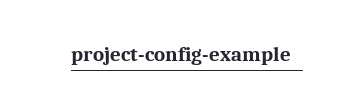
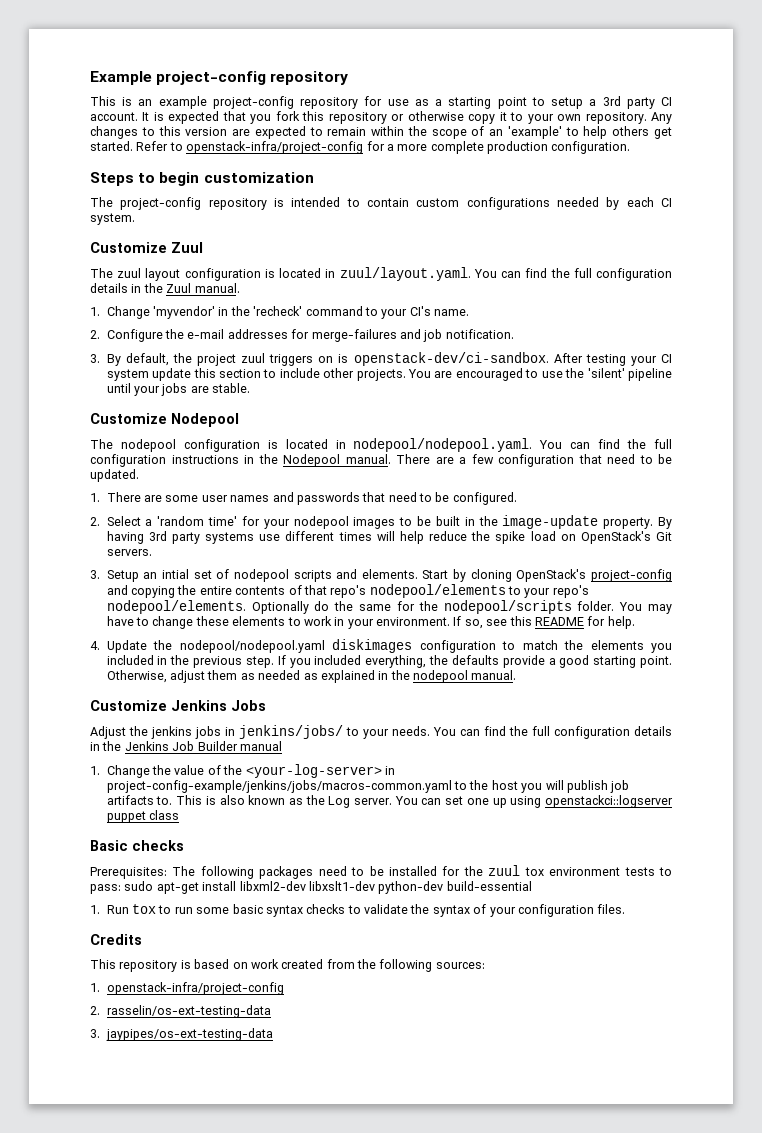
- project-config-example
+ Example project-config repository
+ This is an example project-config repository for use as a starting point to setup a 3rd party CI account. It is expected that you fork this repository or otherwise copy it to your own repository. Any changes to this version are expected to remain within the scope of an 'example' to help others get started. Refer to openstack-infra/project-config for a more complete production configuration.
+ Steps to begin customization
+ The project-config repository is intended to contain custom configurations needed by each CI system.
+ Customize Zuul
+ The zuul layout configuration is located in zuul/layout.yaml. You can find the full configuration details in the Zuul manual.
+ 1. Change 'myvendor' in the 'recheck' command to your CI's name.
+ 2. Configure the e-mail addresses for merge-failures and job notification.
+ 3. By default, the project zuul triggers on is openstack-dev/ci-sandbox. After testing your CI system update this section to include other projects. You are encouraged to use the 'silent' pipeline until your jobs are stable.
+ Customize Nodepool
+ The nodepool configuration is located in nodepool/nodepool.yaml. You can find the full configuration instructions in the Nodepool manual. There are a few configuration that need to be updated.
+ 1. There are some user names and passwords that need to be configured.
+ 2. Select a 'random time' for your nodepool images to be built in the image-update property. By having 3rd party systems use different times will help reduce the spike load on OpenStack's Git servers.
+ 3. Setup an intial set of nodepool scripts and elements. Start by cloning OpenStack's project-config and copying the entire contents of that repo's nodepool/elements to your repo's nodepool/elements. Optionally do the same for the nodepool/scripts folder. You may have to change these elements to work in your environment. If so, see this README for help.
+ 4. Update the nodepool/nodepool.yaml diskimages configuration to match the elements you included in the previous step. If you included everything, the defaults provide a good starting point. Otherwise, adjust them as needed as explained in the nodepool manual.
+ Customize Jenkins Jobs
+ Adjust the jenkins jobs in jenkins/jobs/ to your needs. You can find the full configuration details in the Jenkins Job Builder manual
+ 1. Change the value of the <your-log-server> in project-config-example/jenkins/jobs/macros-common.yaml to the host you will publish job artifacts to. This is also known as the Log server. You can set one up using openstackci::logserver puppet class
+ Basic checks
+ Prerequisites: The following packages need to be installed for the zuul tox environment tests to pass: sudo apt-get install libxml2-dev libxslt1-dev python-dev build-essential
+ 1. Run tox to run some basic syntax checks to validate the syntax of your configuration files.
+ Credits
+ This repository is based on work created from the following sources:
+ 1. openstack-infra/project-config
+ 2. rasselin/os-ext-testing-data
+ 3. jaypipes/os-ext-testing-data

